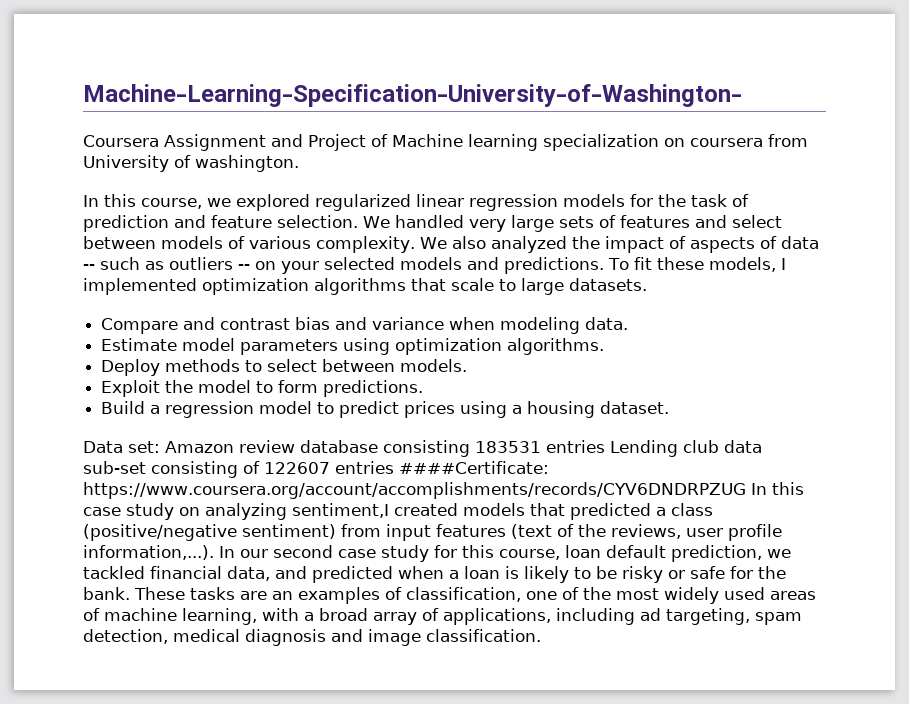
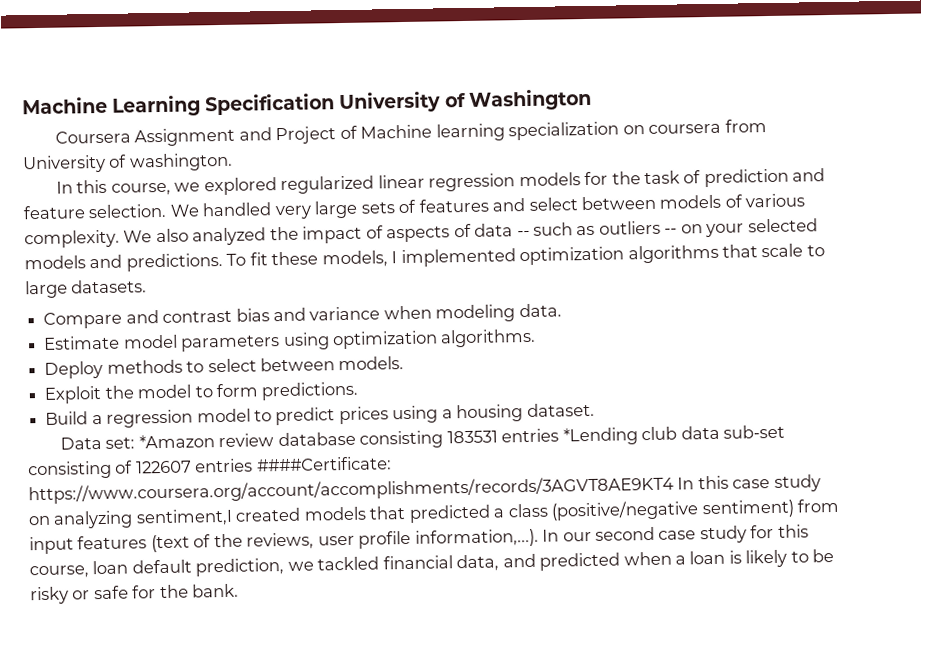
- Machine-Learning-Specification-University-of-Washington-
+ Machine Learning Specification University of Washington
- Amazon review database consisting 183531 entries Lending club data sub-set consisting of 122607 entries ####Certificate:
+ *Amazon review database consisting 183531 entries *Lending club data sub-set consisting of 122607 entries ####Certificate:
- https://www.coursera.org/account/accomplishments/records/CYV6DNDRPZUG In this case study on analyzing sentiment,I created models that predicted a class (positive/negative sentiment) from input features (text of the reviews, user profile information,...). In our second case study for this course, loan default prediction, we tackled financial data, and predicted when a loan is likely to be risky or safe for the bank. These tasks are an examples of classification, one of the most widely used areas of machine learning, with a broad array of applications, including ad targeting, spam detection, medical diagnosis and image classification.
+ https://www.coursera.org/account/accomplishments/records/3AGVT8AE9KT4 In this case study on analyzing sentiment,I created models that predicted a class (positive/negative sentiment) from input features (text of the reviews, user profile information,...). In our second case study for this course, loan default prediction, we tackled financial data, and predicted when a loan is likely to be risky or safe for the bank.

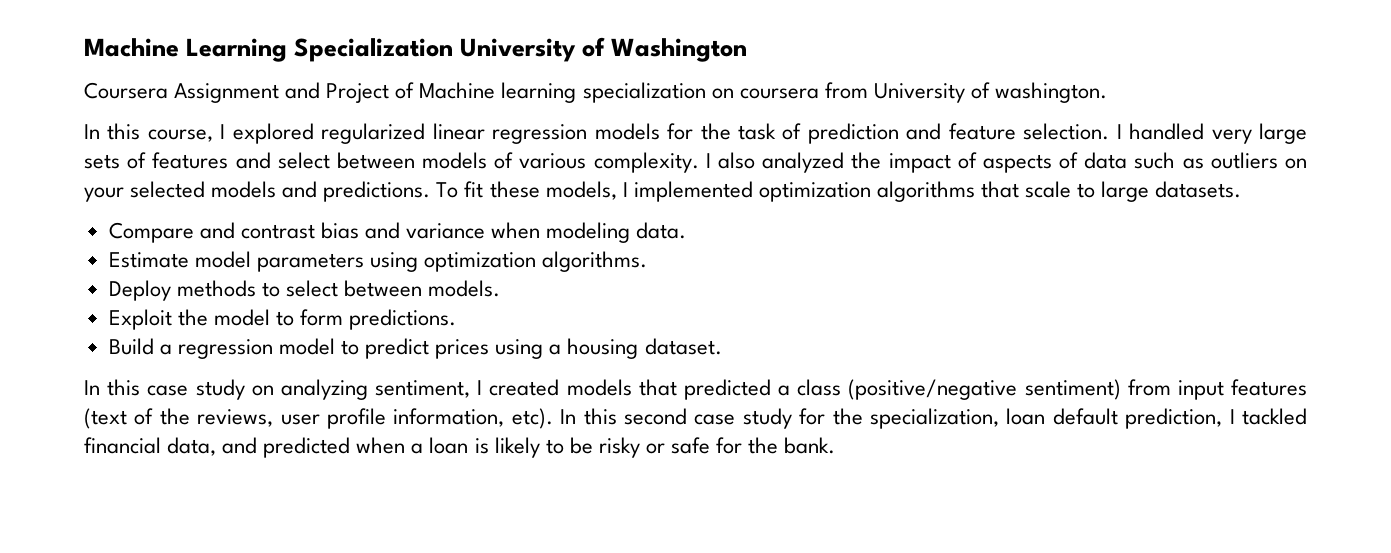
- Machine Learning Specification University of Washington
+ Machine Learning Specialization University of Washington
- In this course, we explored regularized linear regression models for the task of prediction and feature selection.
+ In this course, I explored regularized linear regression models for the task of prediction and feature selection.
- We handled very large sets of features and select between models of various complexity.
+ I handled very large sets of features and select between models of various complexity.
- We also analyzed the impact of aspects of data -- such as outliers -- on your selected models and predictions.
+ I also analyzed the impact of aspects of data such as outliers on your selected models and predictions.
- Data set: *Amazon review database consisting 183531 entries *Lending club data sub-set consisting of 122607 entries ####Certificate: https://www.coursera.org/account/accomplishments/records/3AGVT8AE9KT4 In this case study on analyzing sentiment,I created models that predicted a class (positive/negative sentiment) from input features (text of the reviews, user profile information,...). In our second case study for this course, loan default prediction, we tackled financial data, and predicted when a loan is likely to be risky or safe for the bank.
+ In this case study on analyzing sentiment, I created models that predicted a class (positive/negative sentiment) from input features (text of the reviews, user profile information, etc). In this second case study for the specialization, loan default prediction, I tackled financial data, and predicted when a loan is likely to be risky or safe for the bank.

